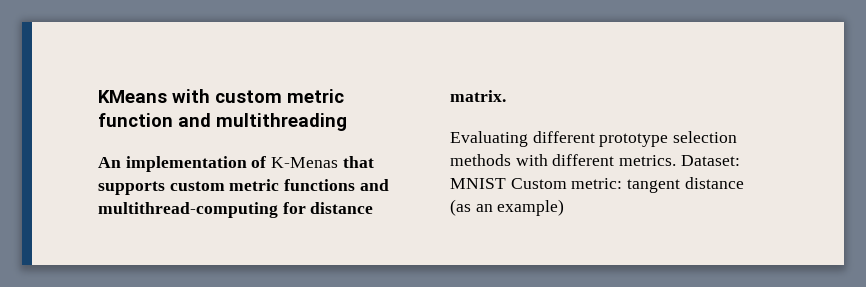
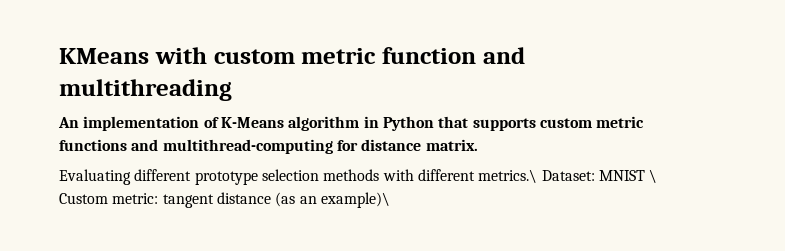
- An implementation of K-Menas that supports custom metric functions and multithread-computing for distance matrix.
+ An implementation of K-Means algorithm in Python that supports custom metric functions and multithread-computing for distance matrix.
- Evaluating different prototype selection methods with different metrics. Dataset: MNIST Custom metric: tangent distance (as an example)
+ Evaluating different prototype selection methods with different metrics.\ Dataset: MNIST \ Custom metric: tangent distance (as an example)\

